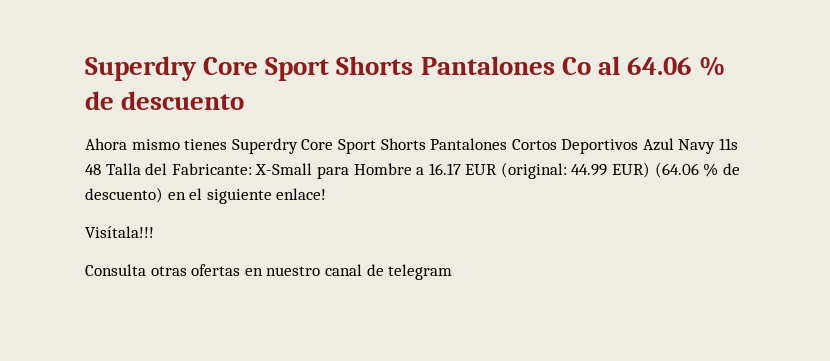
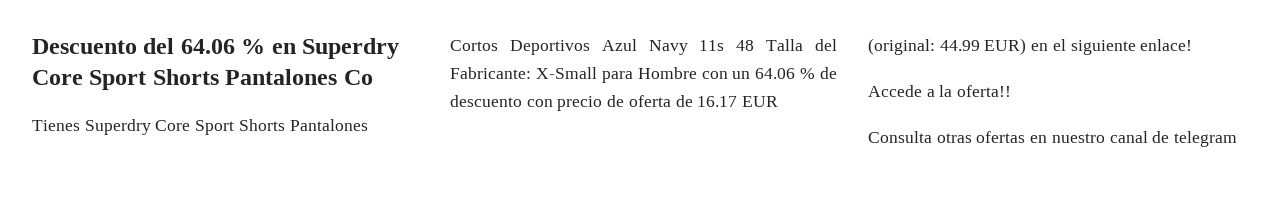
- Superdry Core Sport Shorts Pantalones Co al 64.06 % de descuento
- Ahora mismo tienes Superdry Core Sport Shorts Pantalones Cortos Deportivos Azul Navy 11s 48 Talla del Fabricante: X-Small para Hombre a 16.17 EUR (original: 44.99 EUR) (64.06 % de descuento) en el siguiente enlace!
+ Descuento del 64.06 % en Superdry Core Sport Shorts Pantalones Co
+ Tienes Superdry Core Sport Shorts Pantalones Cortos Deportivos Azul Navy 11s 48 Talla del Fabricante: X-Small para Hombre con un 64.06 % de descuento con precio de oferta de 16.17 EUR (original: 44.99 EUR) en el siguiente enlace!
- Visítala!!!
+ Accede a la oferta!!

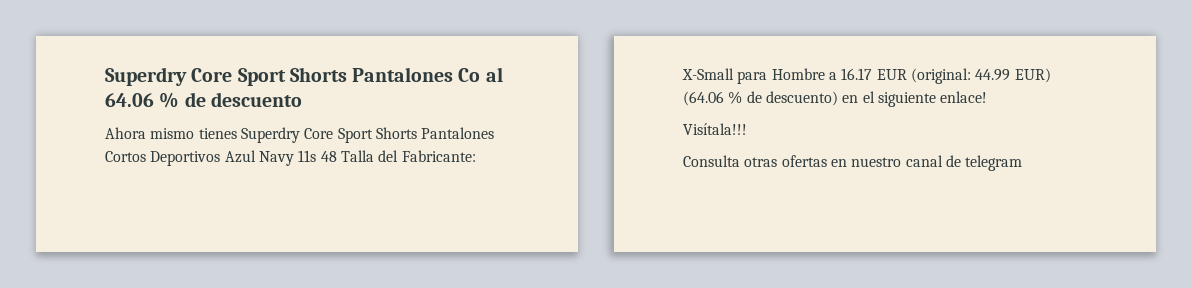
- Descuento del 64.06 % en Superdry Core Sport Shorts Pantalones Co
- Tienes Superdry Core Sport Shorts Pantalones Cortos Deportivos Azul Navy 11s 48 Talla del Fabricante: X-Small para Hombre con un 64.06 % de descuento con precio de oferta de 16.17 EUR (original: 44.99 EUR) en el siguiente enlace!
+ Superdry Core Sport Shorts Pantalones Co al 64.06 % de descuento
+ Ahora mismo tienes Superdry Core Sport Shorts Pantalones Cortos Deportivos Azul Navy 11s 48 Talla del Fabricante: X-Small para Hombre a 16.17 EUR (original: 44.99 EUR) (64.06 % de descuento) en el siguiente enlace!
- Accede a la oferta!!
+ Visítala!!!

